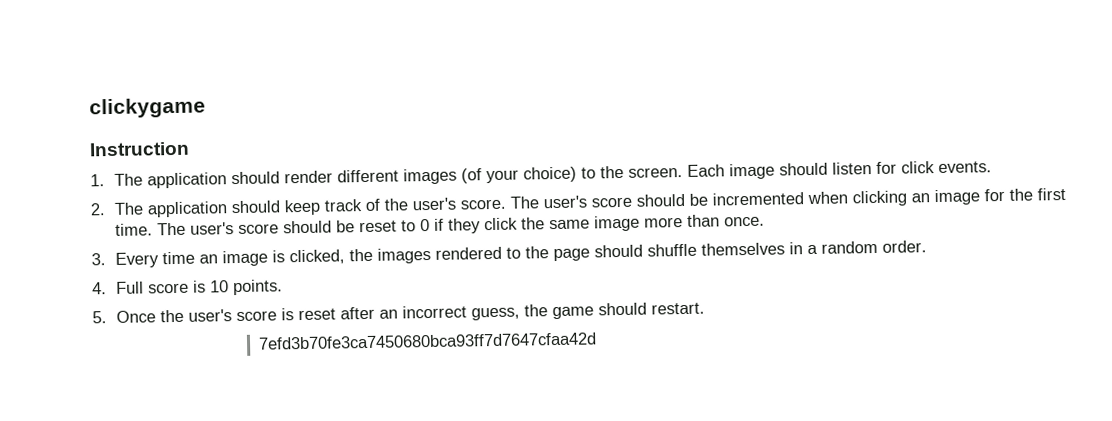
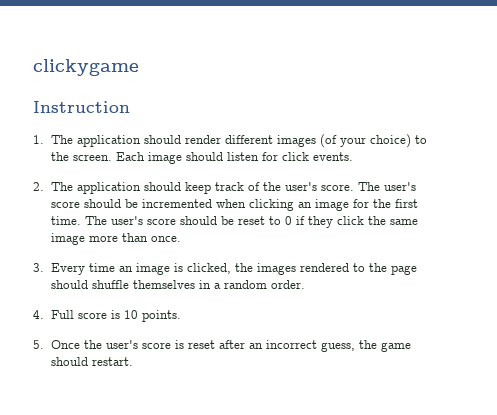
- 7efd3b70fe3ca7450680bca93ff7d7647cfaa42d

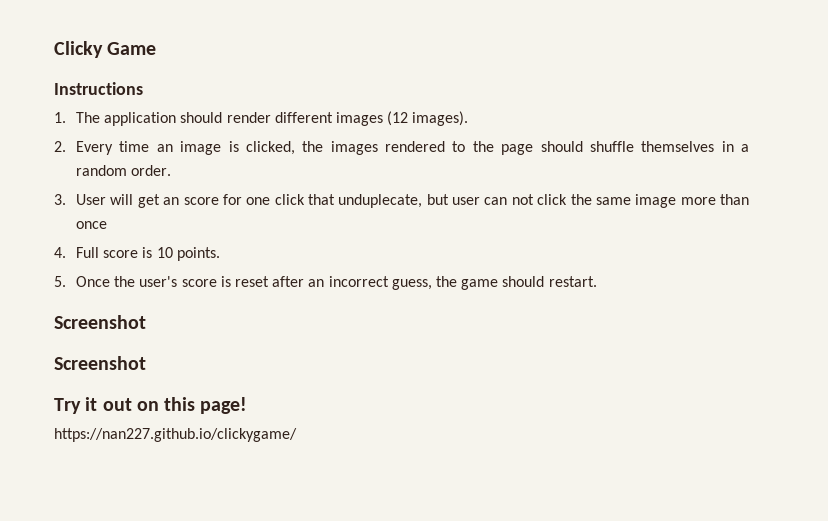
- clickygame
- Instruction
+ Clicky Game
+ Instructions
- 1. The application should render different images (of your choice) to the screen. Each image should listen for click events.
- 2. The application should keep track of the user's score. The user's score should be incremented when clicking an image for the first time. The user's score should be reset to 0 if they click the same image more than once.
- 3. Every time an image is clicked, the images rendered to the page should shuffle themselves in a random order.
+ 1. The application should render different images (12 images).
+ 2. Every time an image is clicked, the images rendered to the page should shuffle themselves in a random order.
+ 3. User will get an score for one click that unduplecate, but user can not click the same image more than once
  5. Once the user's score is reset after an incorrect guess, the game should restart.
+ Screenshot
+ Screenshot
+ Try it out on this page!
+ https://nan227.github.io/clickygame/

